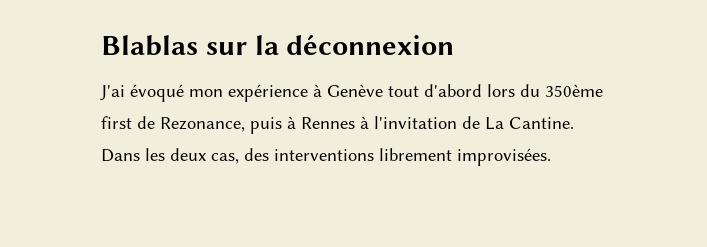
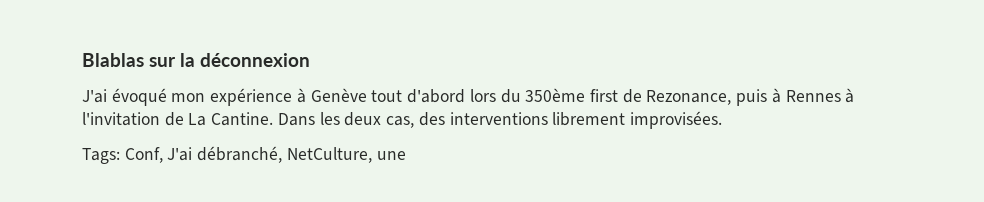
+ Tags: Conf, J'ai débranché, NetCulture, une

